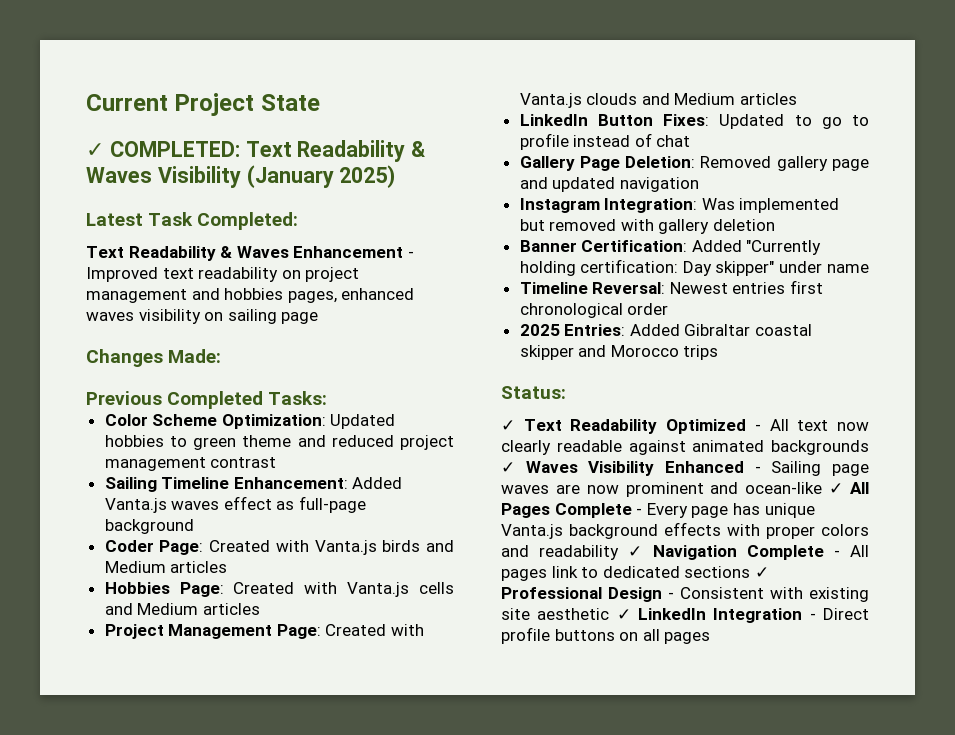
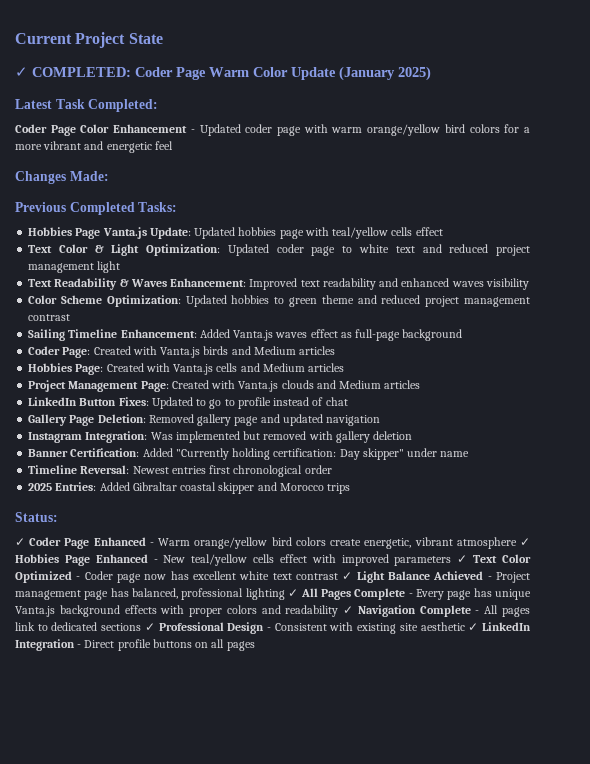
- ✓ COMPLETED: Text Readability & Waves Visibility (January 2025)
+ ✓ COMPLETED: Coder Page Warm Color Update (January 2025)
- Text Readability & Waves Enhancement - Improved text readability on project management and hobbies pages, enhanced waves visibility on sailing page
+ Coder Page Color Enhancement - Updated coder page with warm orange/yellow bird colors for a more vibrant and energetic feel
+ Hobbies Page Vanta.js Update: Updated hobbies page with teal/yellow cells effect
+ Text Color & Light Optimization: Updated coder page to white text and reduced project management light
+ Text Readability & Waves Enhancement: Improved text readability and enhanced waves visibility
- ✓ Text Readability Optimized - All text now clearly readable against animated backgrounds ✓ Waves Visibility Enhanced - Sailing page waves are now prominent and ocean-like ✓ All Pages Complete - Every page has unique Vanta.js background effects with proper colors and readability ✓ Navigation Complete - All pages link to dedicated sections ✓ Professional Design - Consistent with existing site aesthetic ✓ LinkedIn Integration - Direct profile buttons on all pages
+ ✓ Coder Page Enhanced - Warm orange/yellow bird colors create energetic, vibrant atmosphere ✓ Hobbies Page Enhanced - New teal/yellow cells effect with improved parameters ✓ Text Color Optimized - Coder page now has excellent white text contrast ✓ Light Balance Achieved - Project management page has balanced, professional lighting ✓ All Pages Complete - Every page has unique Vanta.js background effects with proper colors and readability ✓ Navigation Complete - All pages link to dedicated sections ✓ Professional Design - Consistent with existing site aesthetic ✓ LinkedIn Integration - Direct profile buttons on all pages

